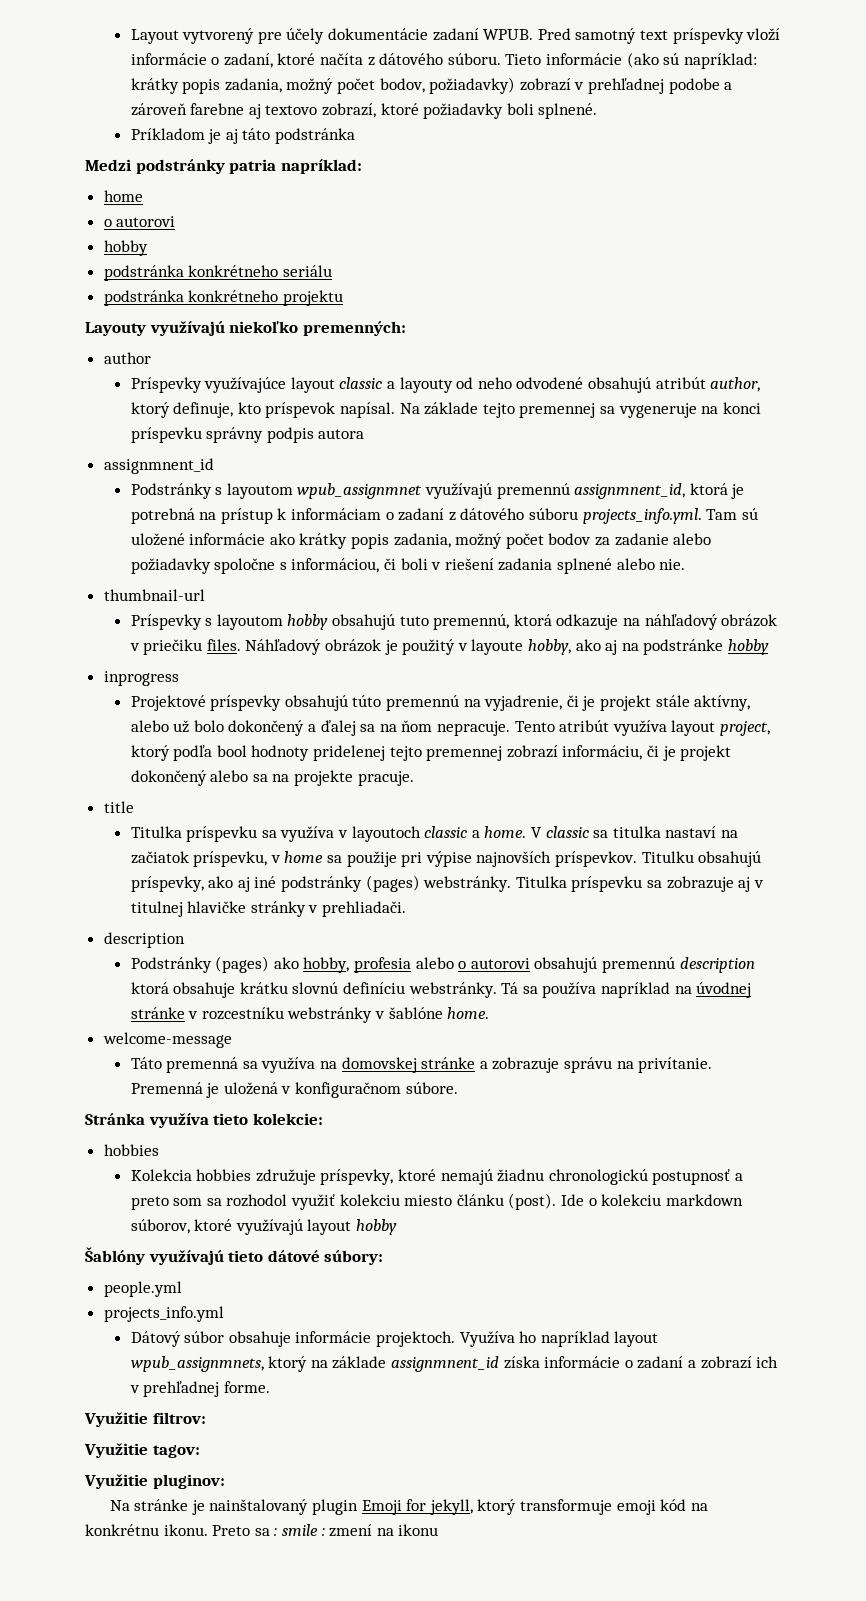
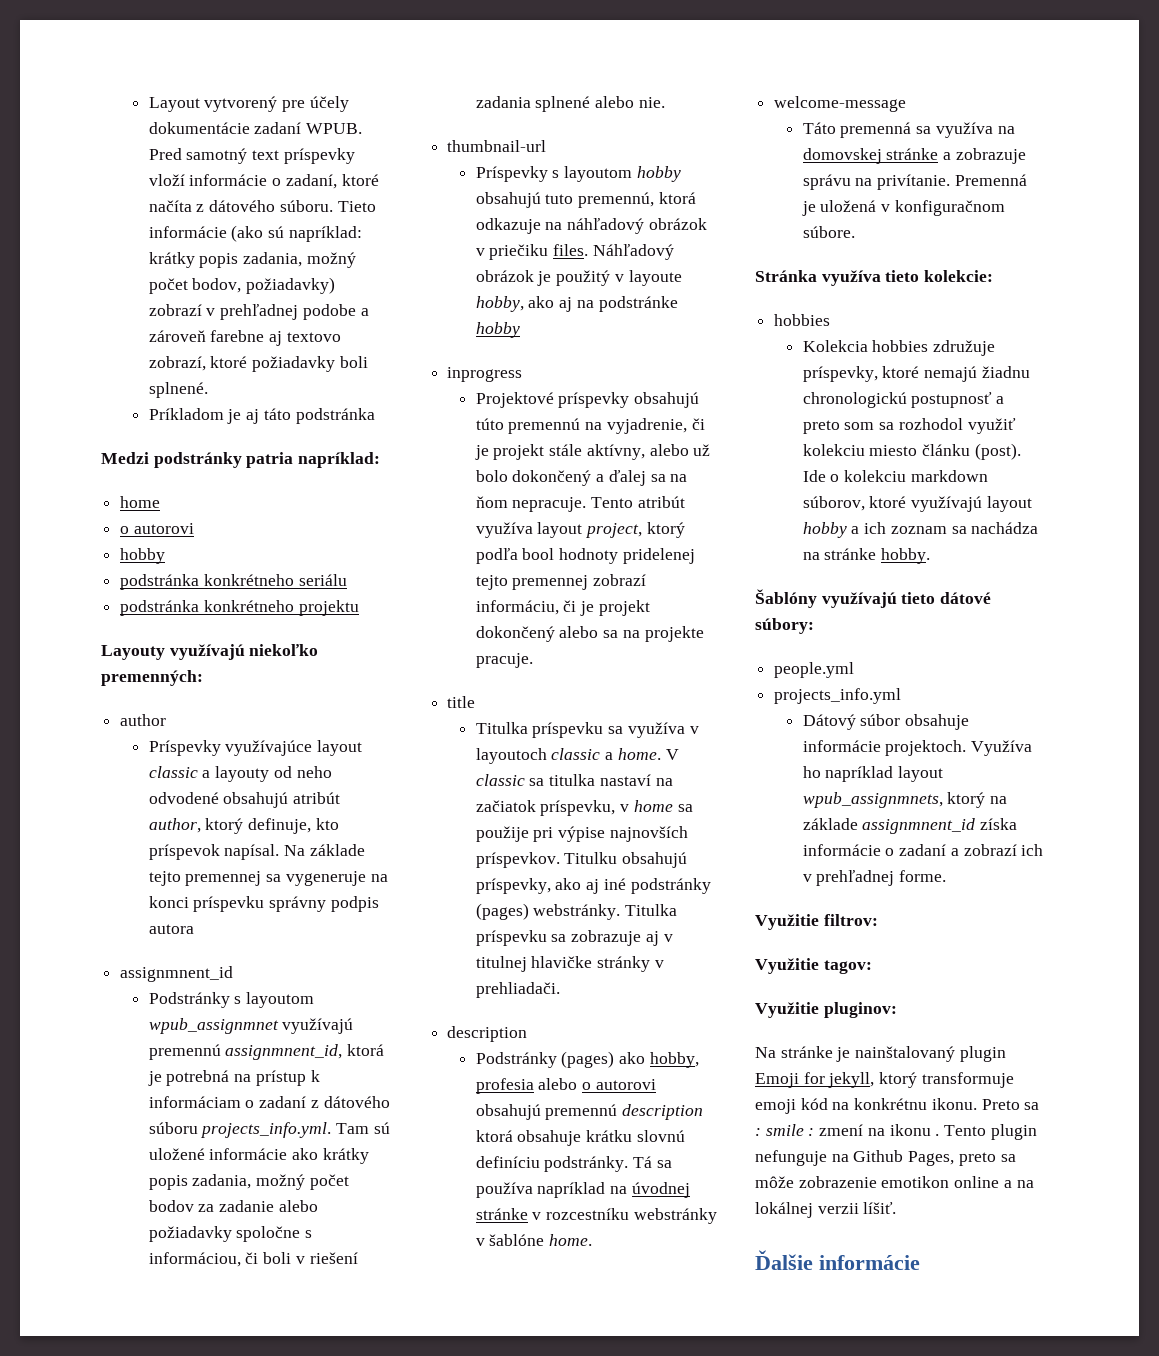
- Podstránky (pages) ako hobby, profesia alebo o autorovi obsahujú premennú description ktorá obsahuje krátku slovnú definíciu webstránky.
+ Podstránky (pages) ako hobby, profesia alebo o autorovi obsahujú premennú description ktorá obsahuje krátku slovnú definíciu podstránky.
- Ide o kolekciu markdown súborov, ktoré využívajú layout hobby
+ Ide o kolekciu markdown súborov, ktoré využívajú layout hobby a ich zoznam sa nachádza na stránke hobby.
- Preto sa : smile : zmení na ikonu
+ Preto sa : smile : zmení na ikonu . Tento plugin nefunguje na Github Pages, preto sa môže zobrazenie emotikon online a na lokálnej verzii líšiť.
+ Ďalšie informácie

